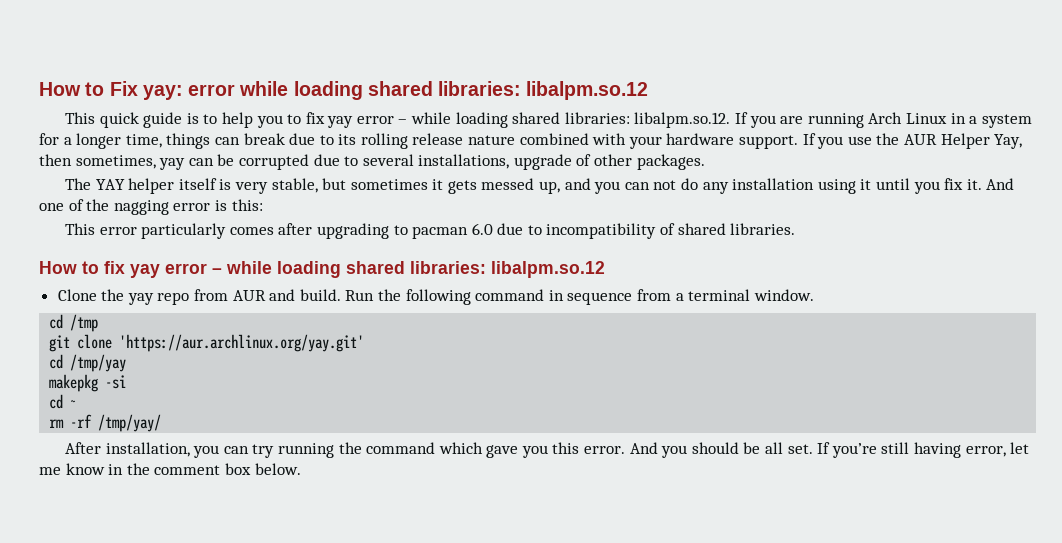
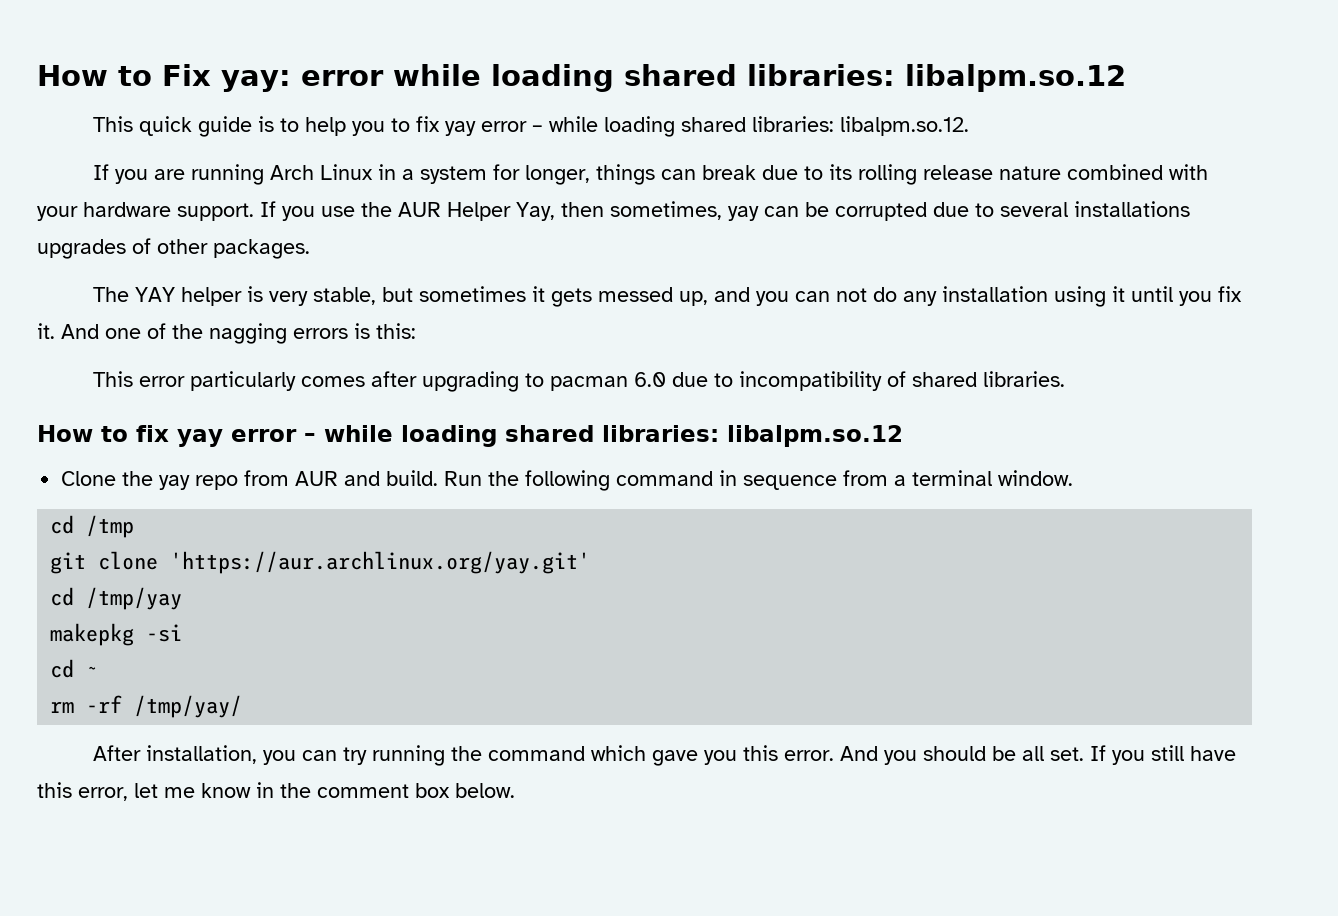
- This quick guide is to help you to fix yay error – while loading shared libraries: libalpm.so.12. If you are running Arch Linux in a system for a longer time, things can break due to its rolling release nature combined with your hardware support.
+ This quick guide is to help you to fix yay error – while loading shared libraries: libalpm.so.12.
+ If you are running Arch Linux in a system for longer, things can break due to its rolling release nature combined with your hardware support.
- If you use the AUR Helper Yay, then sometimes, yay can be corrupted due to several installations, upgrade of other packages.
+ If you use the AUR Helper Yay, then sometimes, yay can be corrupted due to several installations upgrades of other packages.
- The YAY helper itself is very stable, but sometimes it gets messed up, and you can not do any installation using it until you fix it.
+ The YAY helper is very stable, but sometimes it gets messed up, and you can not do any installation using it until you fix it.
- And one of the nagging error is this:
+ And one of the nagging errors is this:
- If you’re still having error, let me know in the comment box below.
+ If you still have this error, let me know in the comment box below.

